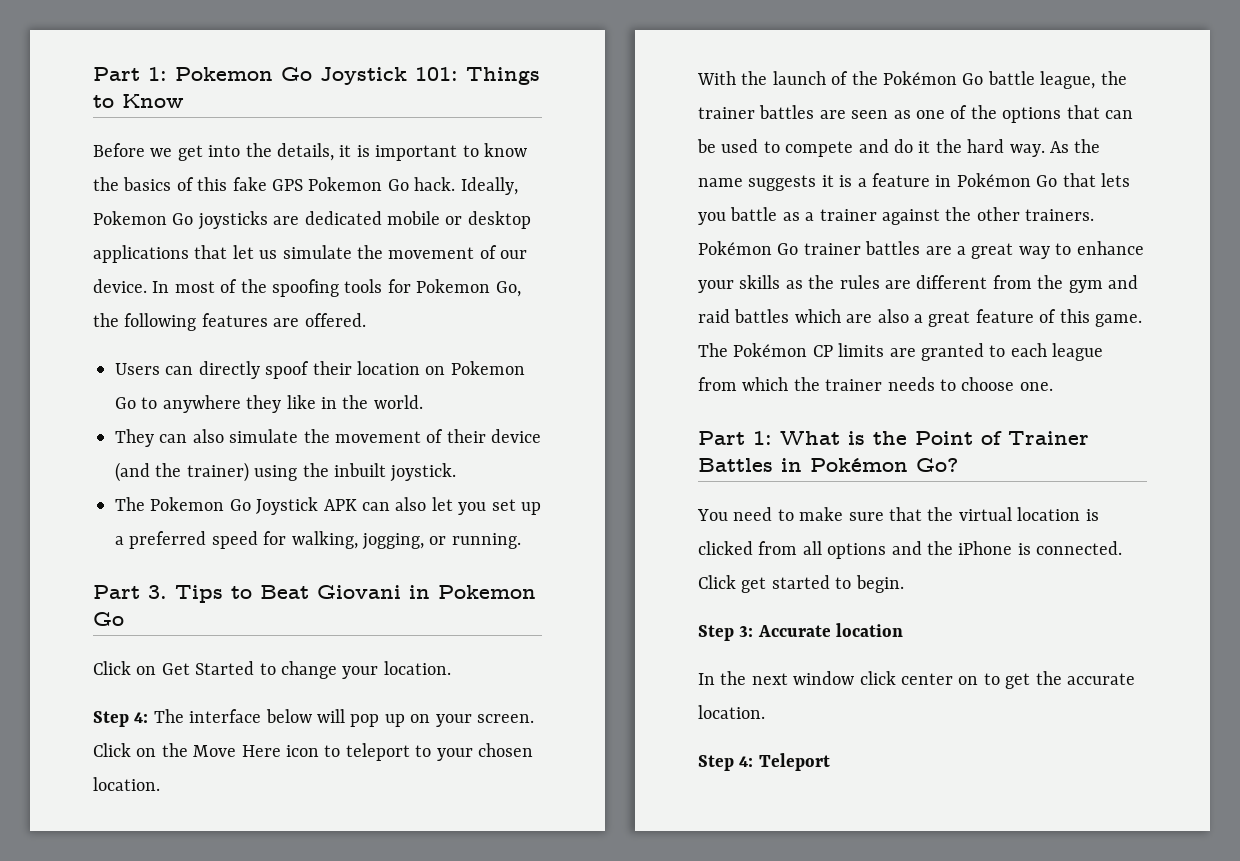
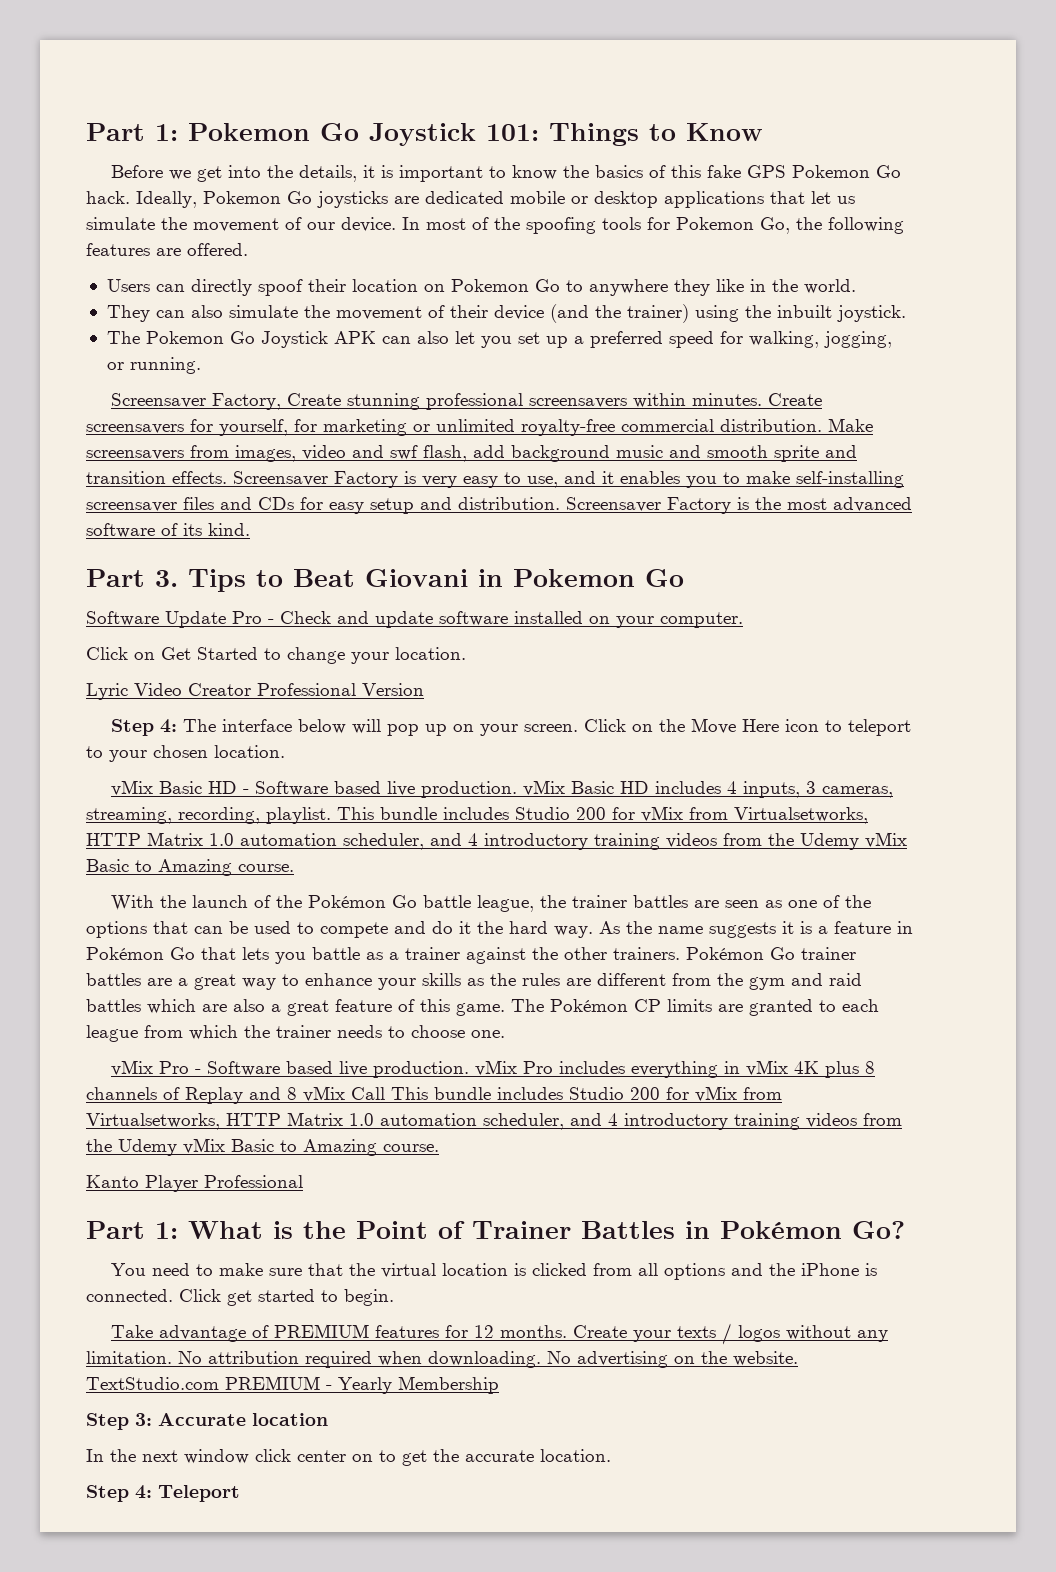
+ Screensaver Factory, Create stunning professional screensavers within minutes. Create screensavers for yourself, for marketing or unlimited royalty-free commercial distribution. Make screensavers from images, video and swf flash, add background music and smooth sprite and transition effects. Screensaver Factory is very easy to use, and it enables you to make self-installing screensaver files and CDs for easy setup and distribution. Screensaver Factory is the most advanced software of its kind.
+ Software Update Pro - Check and update software installed on your computer.
+ Lyric Video Creator Professional Version
+ vMix Basic HD - Software based live production. vMix Basic HD includes 4 inputs, 3 cameras, streaming, recording, playlist. This bundle includes Studio 200 for vMix from Virtualsetworks, HTTP Matrix 1.0 automation scheduler, and 4 introductory training videos from the Udemy vMix Basic to Amazing course.
+ vMix Pro - Software based live production. vMix Pro includes everything in vMix 4K plus 8 channels of Replay and 8 vMix Call This bundle includes Studio 200 for vMix from Virtualsetworks, HTTP Matrix 1.0 automation scheduler, and 4 introductory training videos from the Udemy vMix Basic to Amazing course.
+ Kanto Player Professional
+ Take advantage of PREMIUM features for 12 months. Create your texts / logos without any limitation. No attribution required when downloading. No advertising on the website. TextStudio.com PREMIUM - Yearly Membership

